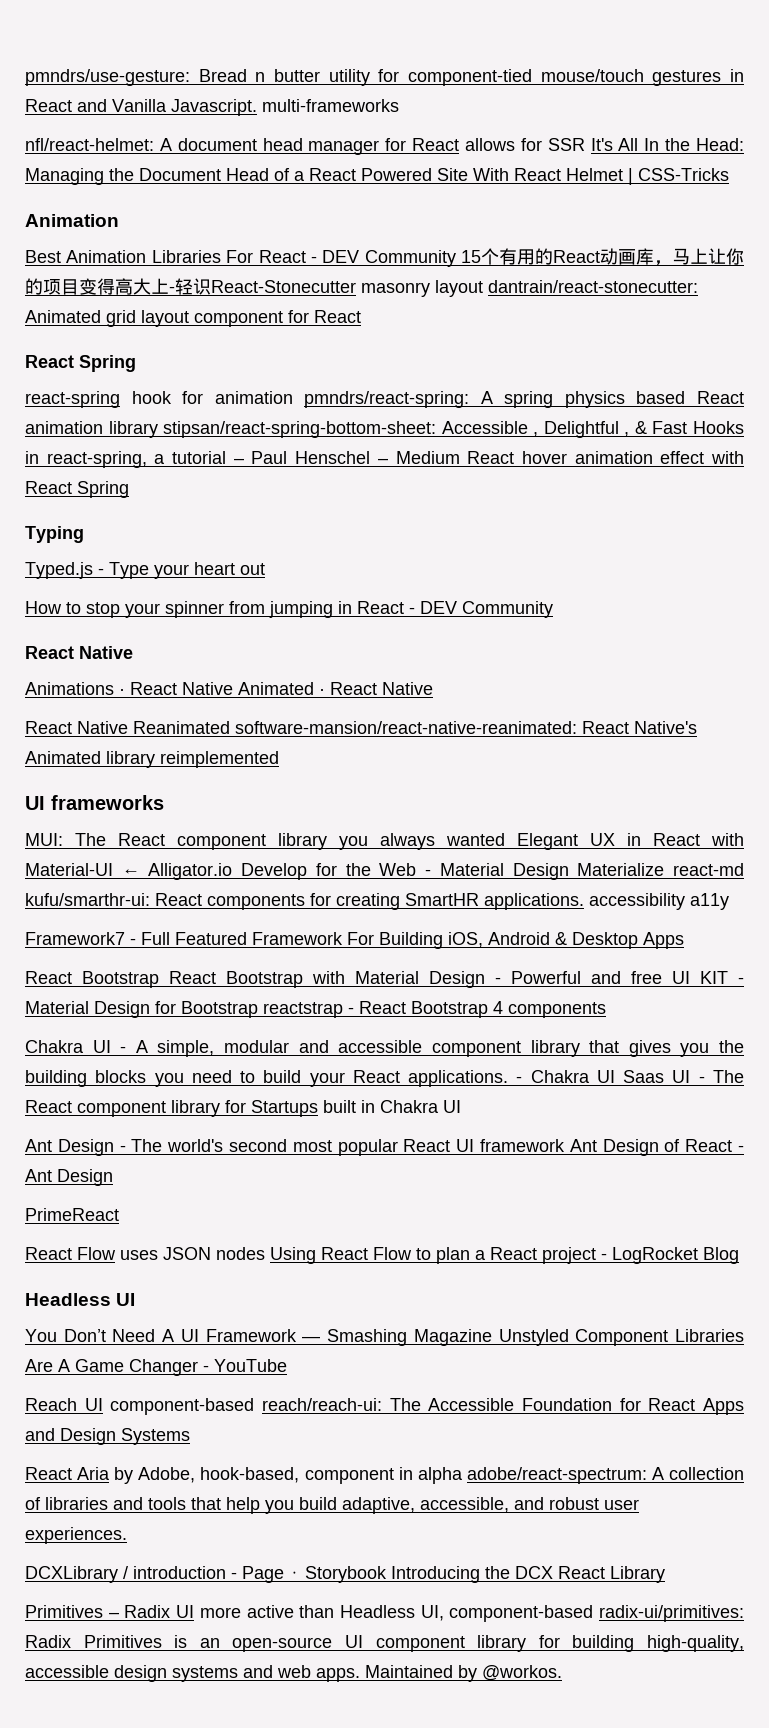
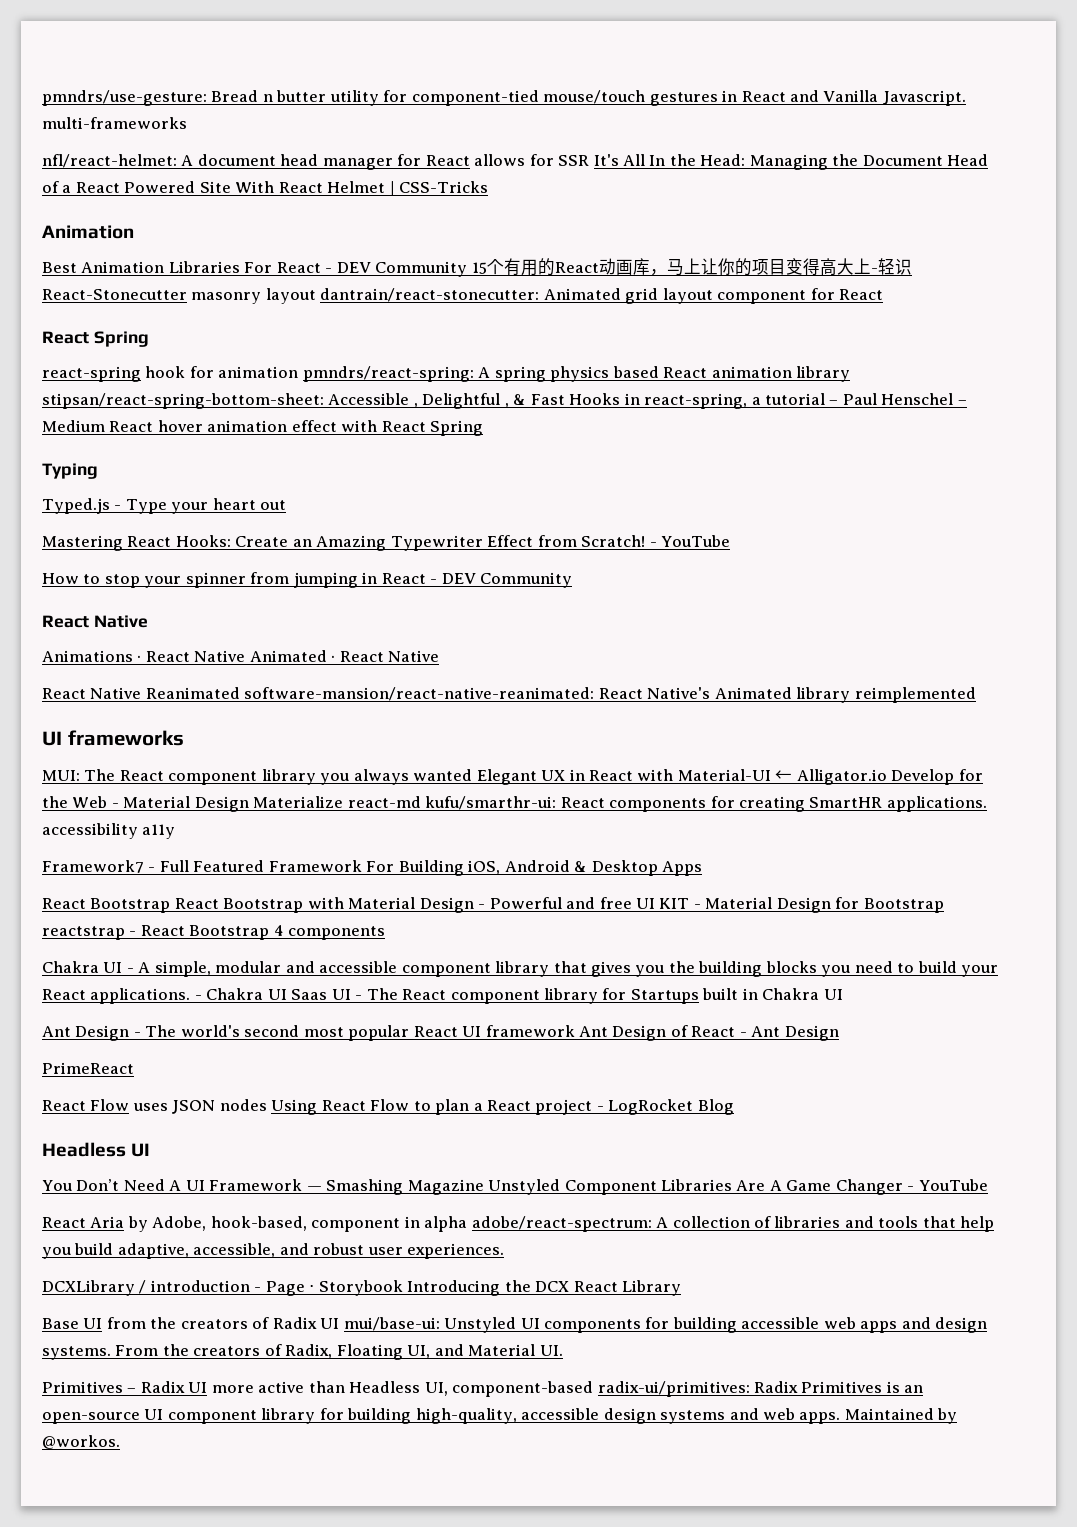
+ Mastering React Hooks: Create an Amazing Typewriter Effect from Scratch! - YouTube
- Reach UI component-based reach/reach-ui: The Accessible Foundation for React Apps and Design Systems
+ Base UI from the creators of Radix UI mui/base-ui: Unstyled UI components for building accessible web apps and design systems. From the creators of Radix, Floating UI, and Material UI.

